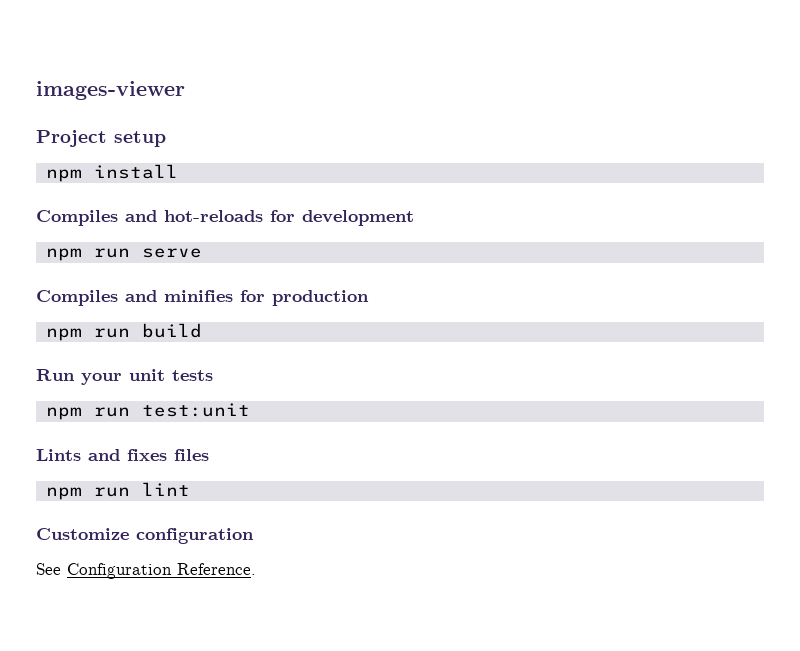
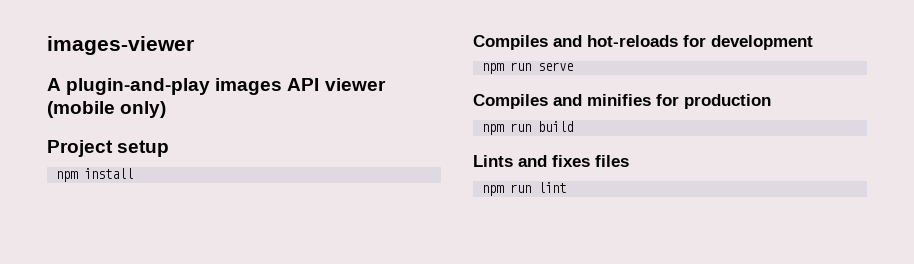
+ A plugin-and-play images API viewer (mobile only)
- Run your unit tests
- npm run test:unit
- Customize configuration
- See Configuration Reference.

